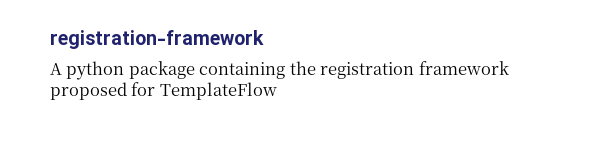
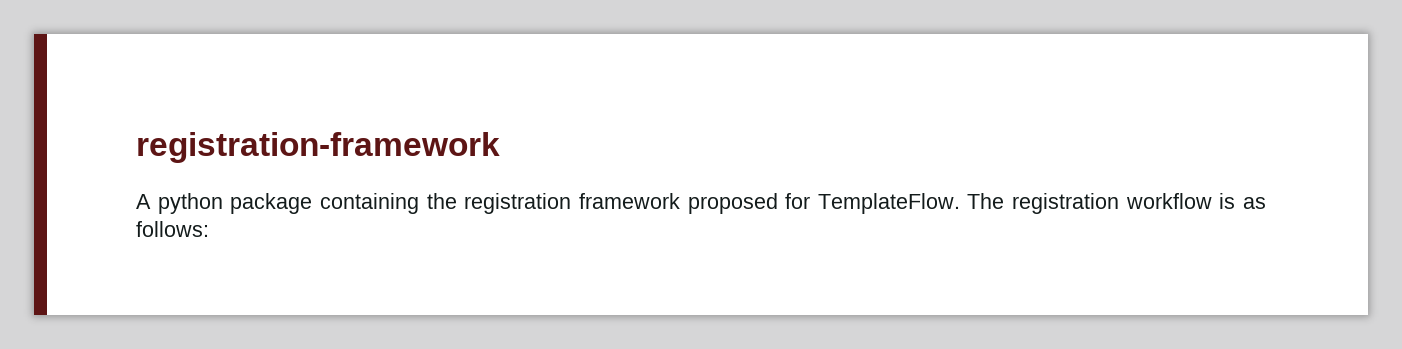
- A python package containing the registration framework proposed for TemplateFlow
+ A python package containing the registration framework proposed for TemplateFlow. The registration workflow is as follows:

